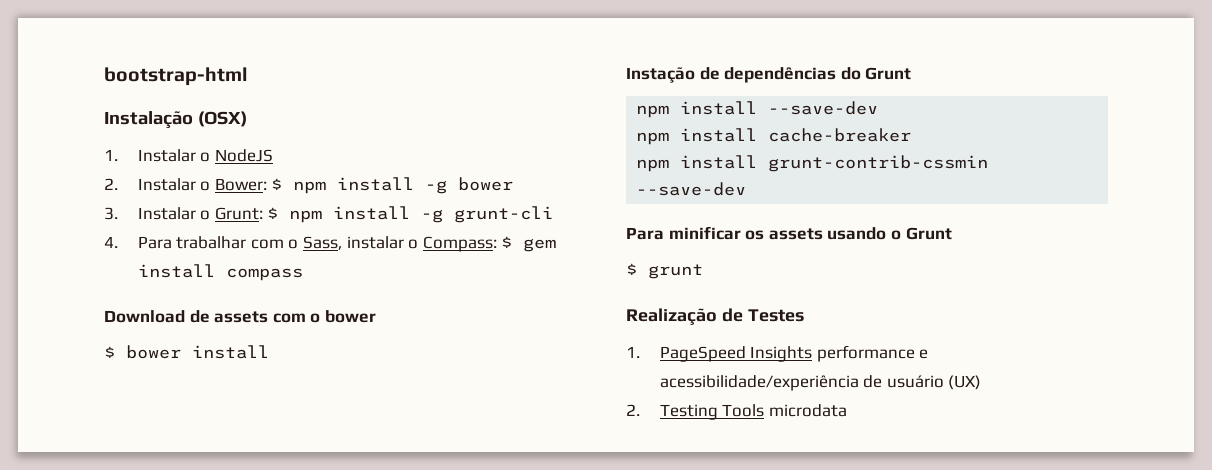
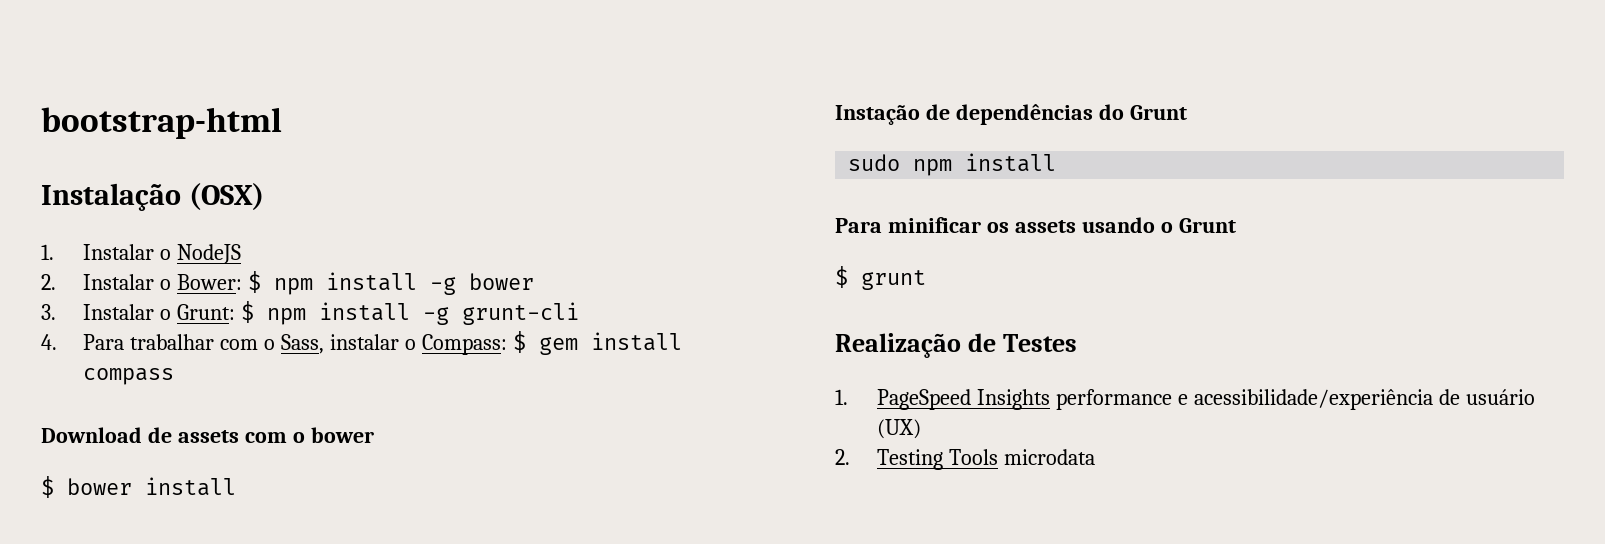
- npm install --save-dev
- npm install cache-breaker
- npm install grunt-contrib-cssmin --save-dev
+ sudo npm install

